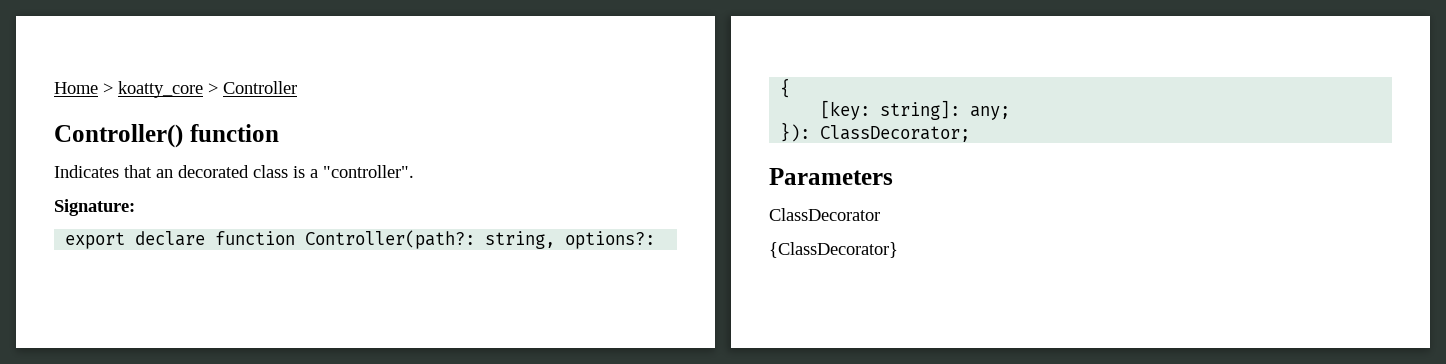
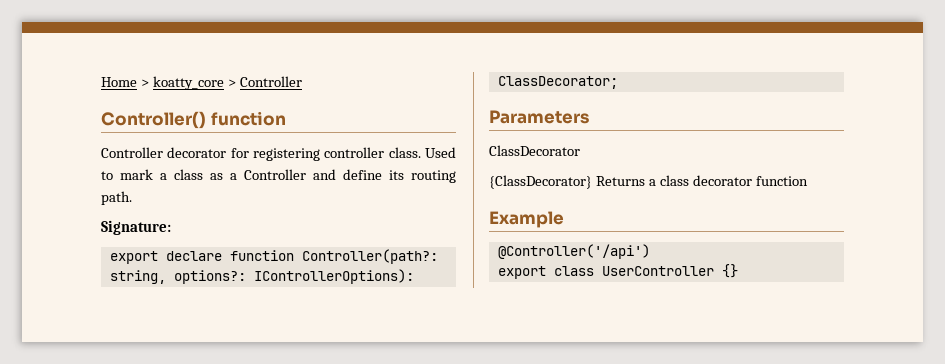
- Indicates that an decorated class is a "controller".
+ Controller decorator for registering controller class. Used to mark a class as a Controller and define its routing path.
- export declare function Controller(path?: string, options?: {
- [key: string]: any;
- }): ClassDecorator;
+ export declare function Controller(path?: string, options?: IControllerOptions): ClassDecorator;
- {ClassDecorator}
+ {ClassDecorator} Returns a class decorator function
+ Example
+ @Controller('/api')
+ export class UserController {}

